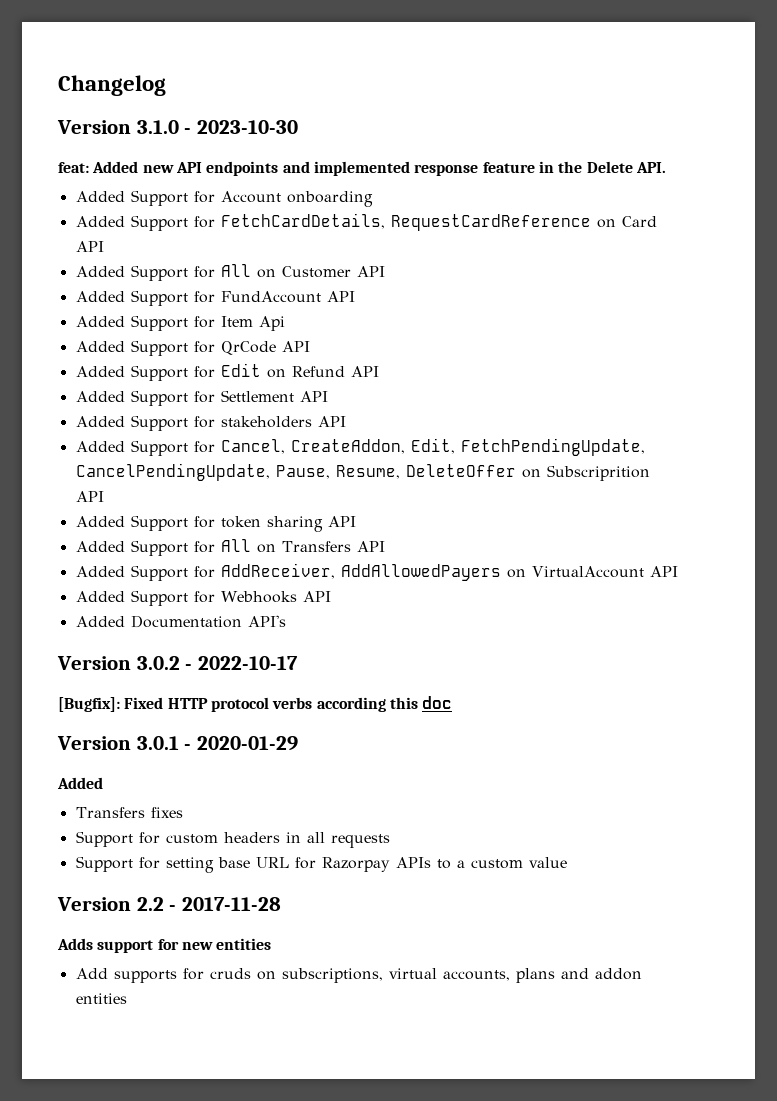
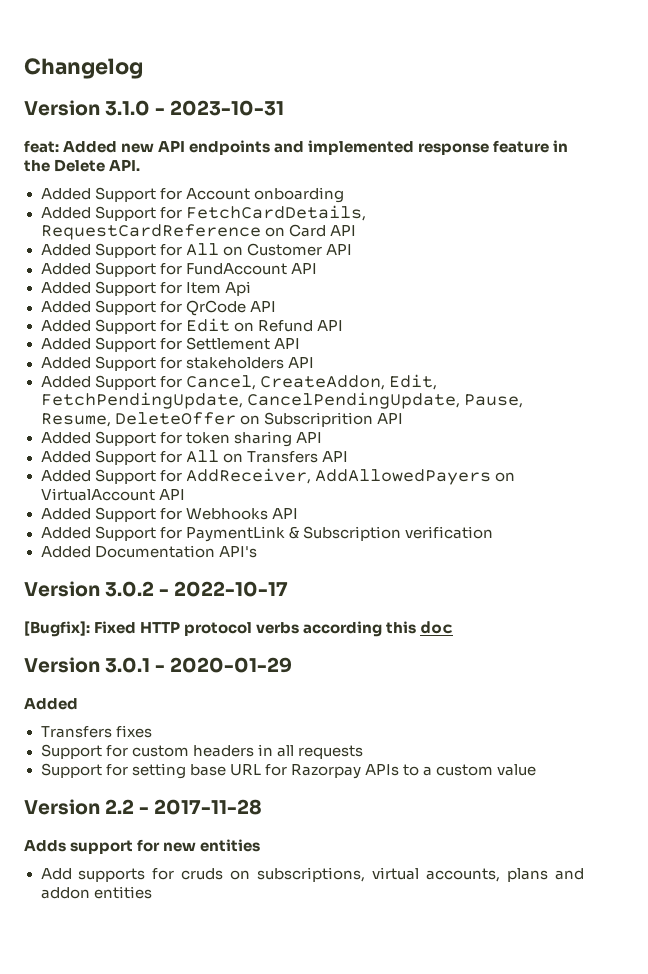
- Version 3.1.0 - 2023-10-30
+ Version 3.1.0 - 2023-10-31
+ Added Support for PaymentLink & Subscription verification

